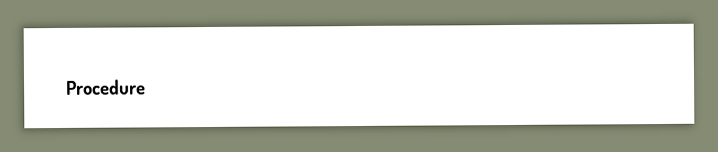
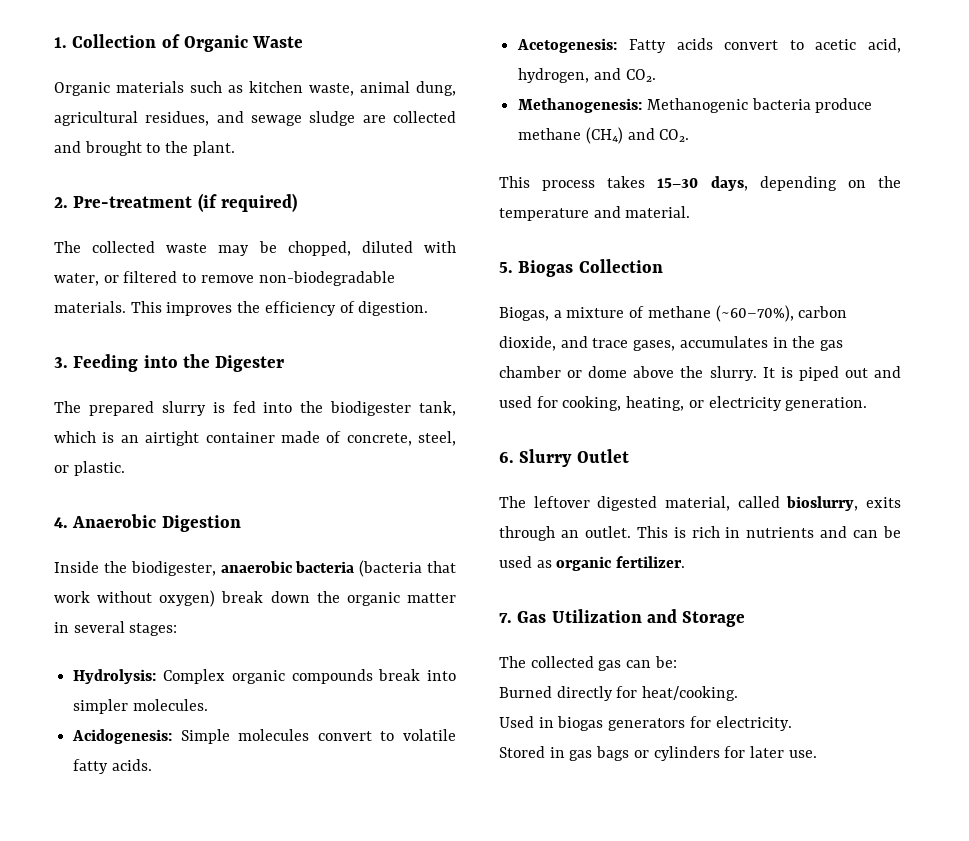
- Procedure
+ 1. Collection of Organic Waste
+ Organic materials such as kitchen waste, animal dung, agricultural residues, and sewage sludge are collected and brought to the plant.
+ 2. Pre-treatment (if required)
+ The collected waste may be chopped, diluted with water, or filtered to remove non-biodegradable materials. This improves the efficiency of digestion.
+ 3. Feeding into the Digester
+ The prepared slurry is fed into the biodigester tank, which is an airtight container made of concrete, steel, or plastic.
+ 4. Anaerobic Digestion
+ Inside the biodigester, anaerobic bacteria (bacteria that work without oxygen) break down the organic matter in several stages:
+ Hydrolysis: Complex organic compounds break into simpler molecules.
+ Acidogenesis: Simple molecules convert to volatile fatty acids.
+ Acetogenesis: Fatty acids convert to acetic acid, hydrogen, and CO₂.
+ Methanogenesis: Methanogenic bacteria produce methane (CH₄) and CO₂.
+ This process takes 15–30 days, depending on the temperature and material.
+ 5. Biogas Collection
+ Biogas, a mixture of methane (~60–70%), carbon dioxide, and trace gases, accumulates in the gas chamber or dome above the slurry. It is piped out and used for cooking, heating, or electricity generation.
+ 6. Slurry Outlet
+ The leftover digested material, called bioslurry, exits through an outlet. This is rich in nutrients and can be used as organic fertilizer.
+ 7. Gas Utilization and Storage
+ The collected gas can be:
+ Burned directly for heat/cooking.
+ Used in biogas generators for electricity.
+ Stored in gas bags or cylinders for later use.

